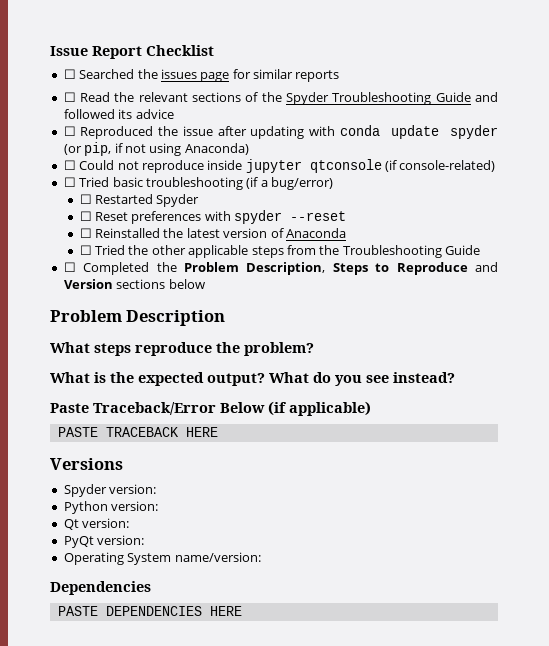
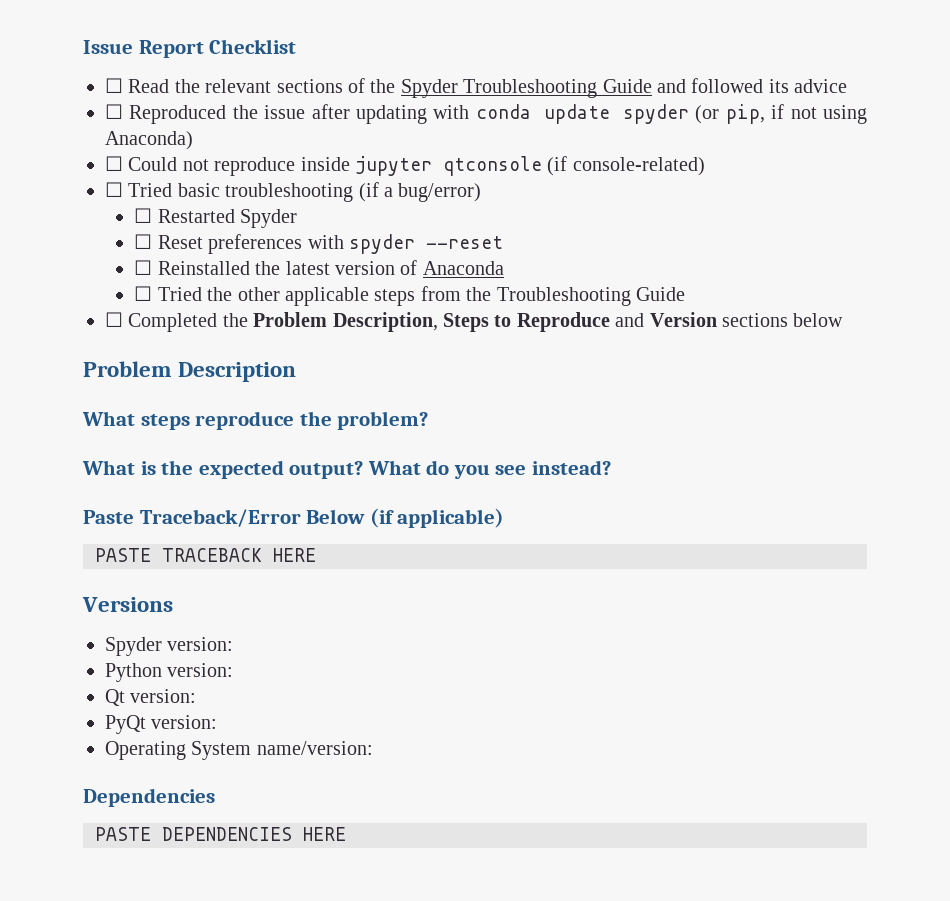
- ☐ Searched the issues page for similar reports

